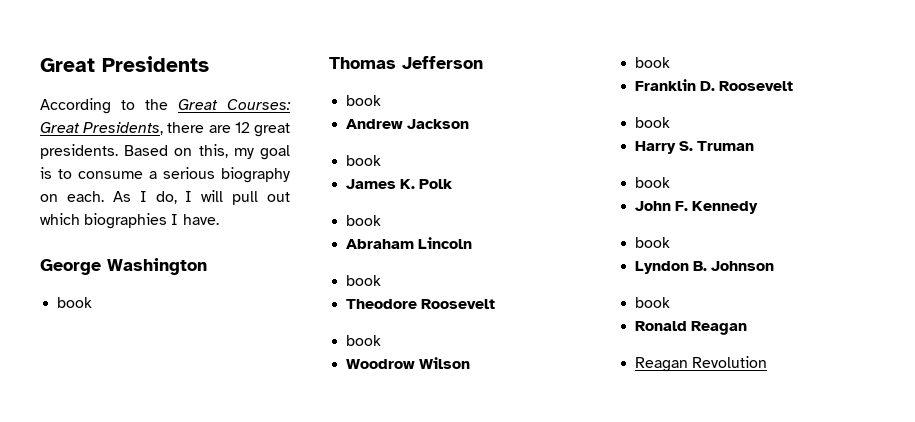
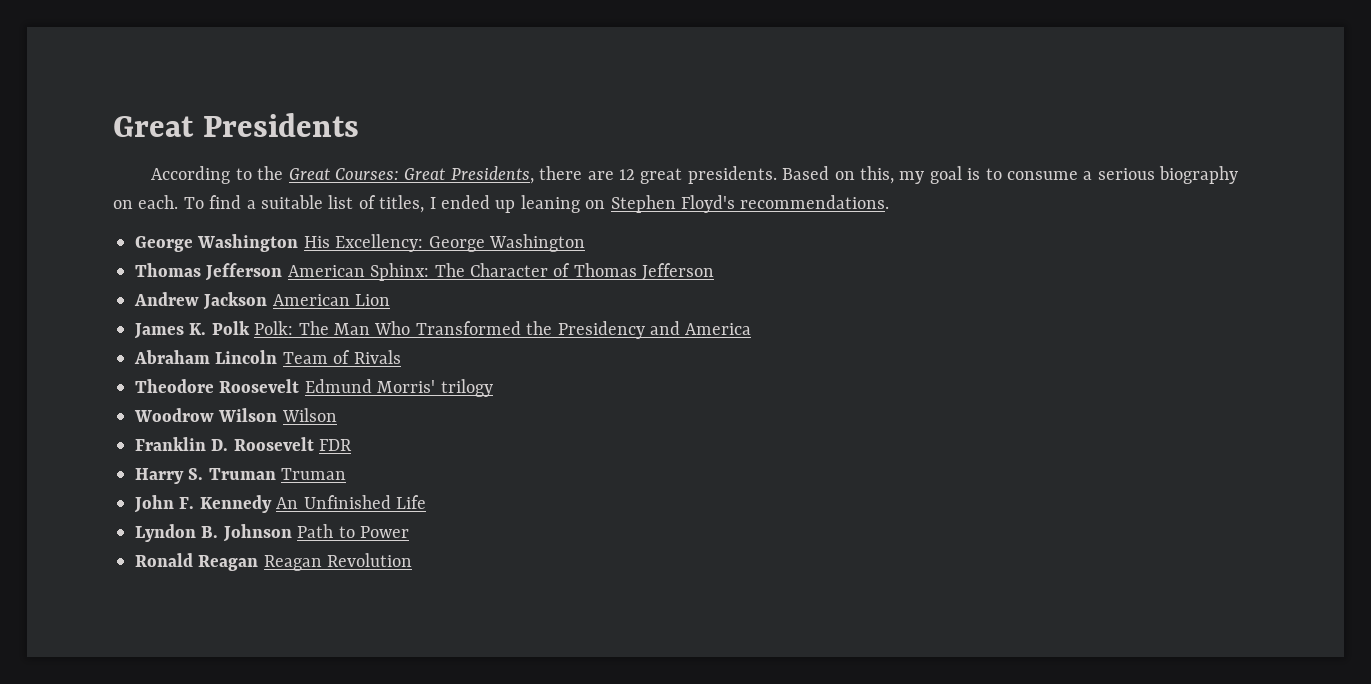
- As I do, I will pull out which biographies I have.
- George Washington
- book
- Thomas Jefferson
- book
+ To find a suitable list of titles, I ended up leaning on Stephen Floyd's recommendations.
+ George Washington His Excellency: George Washington
+ Thomas Jefferson American Sphinx: The Character of Thomas Jefferson
- Andrew Jackson
- book
+ Andrew Jackson American Lion
- James K. Polk
- book
+ James K. Polk Polk: The Man Who Transformed the Presidency and America
- Abraham Lincoln
- book
+ Abraham Lincoln Team of Rivals
- Theodore Roosevelt
- book
+ Theodore Roosevelt Edmund Morris' trilogy
- Woodrow Wilson
- book
+ Woodrow Wilson Wilson
- Franklin D. Roosevelt
- book
+ Franklin D. Roosevelt FDR
- Harry S. Truman
- book
+ Harry S. Truman Truman
- John F. Kennedy
- book
+ John F. Kennedy An Unfinished Life
- Lyndon B. Johnson
- book
+ Lyndon B. Johnson Path to Power
- Ronald Reagan
- Reagan Revolution
+ Ronald Reagan Reagan Revolution

